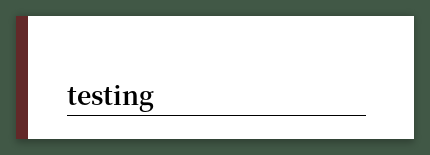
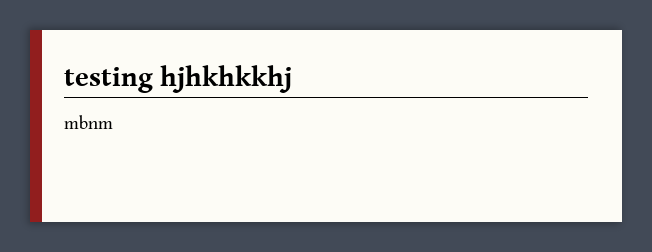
- testing
+ testing hjhkhkkhj
+ mbnm

